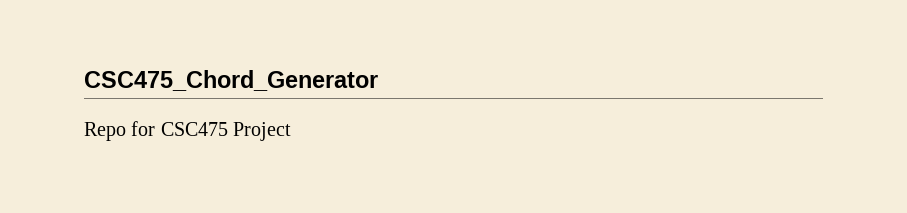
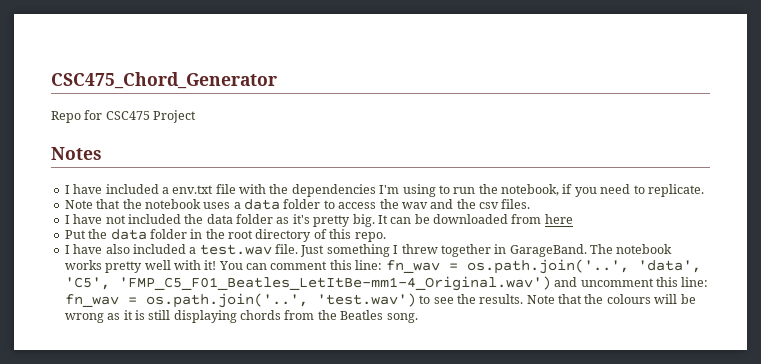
+ Notes
+ I have included a env.txt file with the dependencies I'm using to run the notebook, if you need to replicate.
+ Note that the notebook uses a data folder to access the wav and the csv files.
+ I have not included the data folder as it's pretty big. It can be downloaded from here
+ Put the data folder in the root directory of this repo.
+ I have also included a test.wav file. Just something I threw together in GarageBand. The notebook works pretty well with it! You can comment this line: fn_wav = os.path.join('..', 'data', 'C5', 'FMP_C5_F01_Beatles_LetItBe-mm1-4_Original.wav') and uncomment this line: fn_wav = os.path.join('..', 'test.wav') to see the results. Note that the colours will be wrong as it is still displaying chords from the Beatles song.

